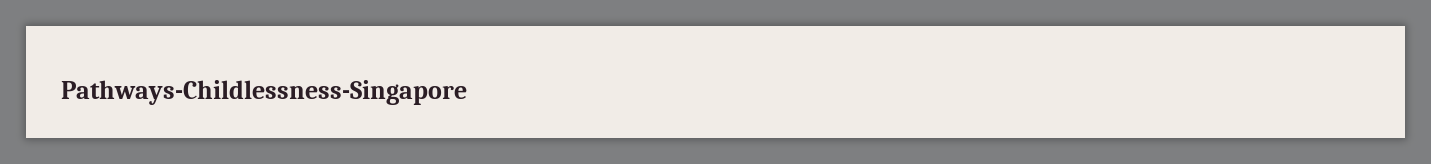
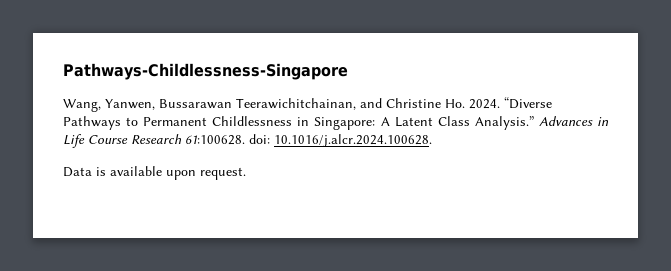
+ Wang, Yanwen, Bussarawan Teerawichitchainan, and Christine Ho. 2024. “Diverse Pathways to Permanent Childlessness in Singapore: A Latent Class Analysis.” Advances in Life Course Research 61:100628. doi: 10.1016/j.alcr.2024.100628.
+ Data is available upon request.

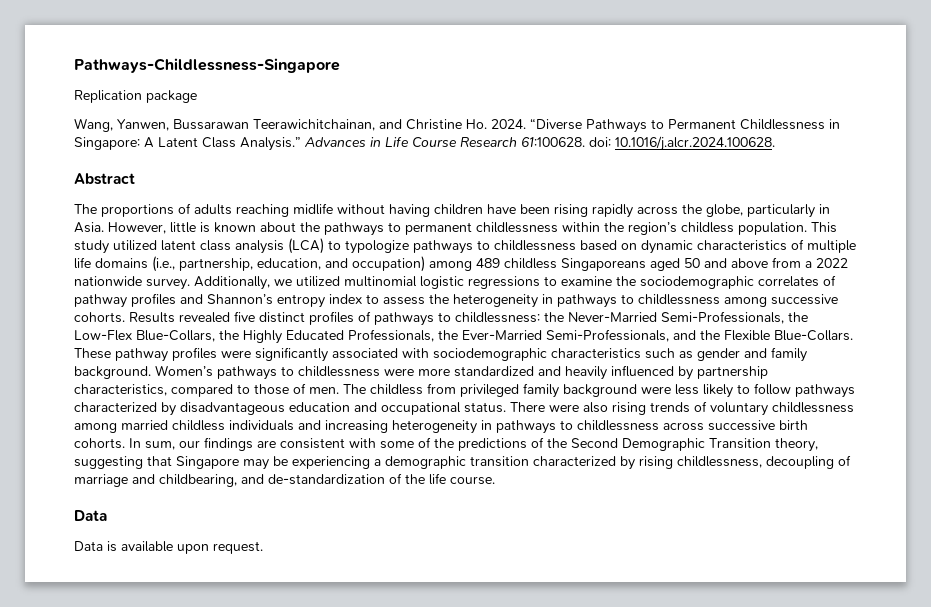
+ Replication package
+ Abstract
+ The proportions of adults reaching midlife without having children have been rising rapidly across the globe, particularly in Asia. However, little is known about the pathways to permanent childlessness within the region’s childless population. This study utilized latent class analysis (LCA) to typologize pathways to childlessness based on dynamic characteristics of multiple life domains (i.e., partnership, education, and occupation) among 489 childless Singaporeans aged 50 and above from a 2022 nationwide survey. Additionally, we utilized multinomial logistic regressions to examine the sociodemographic correlates of pathway profiles and Shannon’s entropy index to assess the heterogeneity in pathways to childlessness among successive cohorts. Results revealed five distinct profiles of pathways to childlessness: the Never-Married Semi-Professionals, the Low-Flex Blue-Collars, the Highly Educated Professionals, the Ever-Married Semi-Professionals, and the Flexible Blue-Collars. These pathway profiles were significantly associated with sociodemographic characteristics such as gender and family background. Women’s pathways to childlessness were more standardized and heavily influenced by partnership characteristics, compared to those of men. The childless from privileged family background were less likely to follow pathways characterized by disadvantageous education and occupational status. There were also rising trends of voluntary childlessness among married childless individuals and increasing heterogeneity in pathways to childlessness across successive birth cohorts. In sum, our findings are consistent with some of the predictions of the Second Demographic Transition theory, suggesting that Singapore may be experiencing a demographic transition characterized by rising childlessness, decoupling of marriage and childbearing, and de-standardization of the life course.
+ Data

